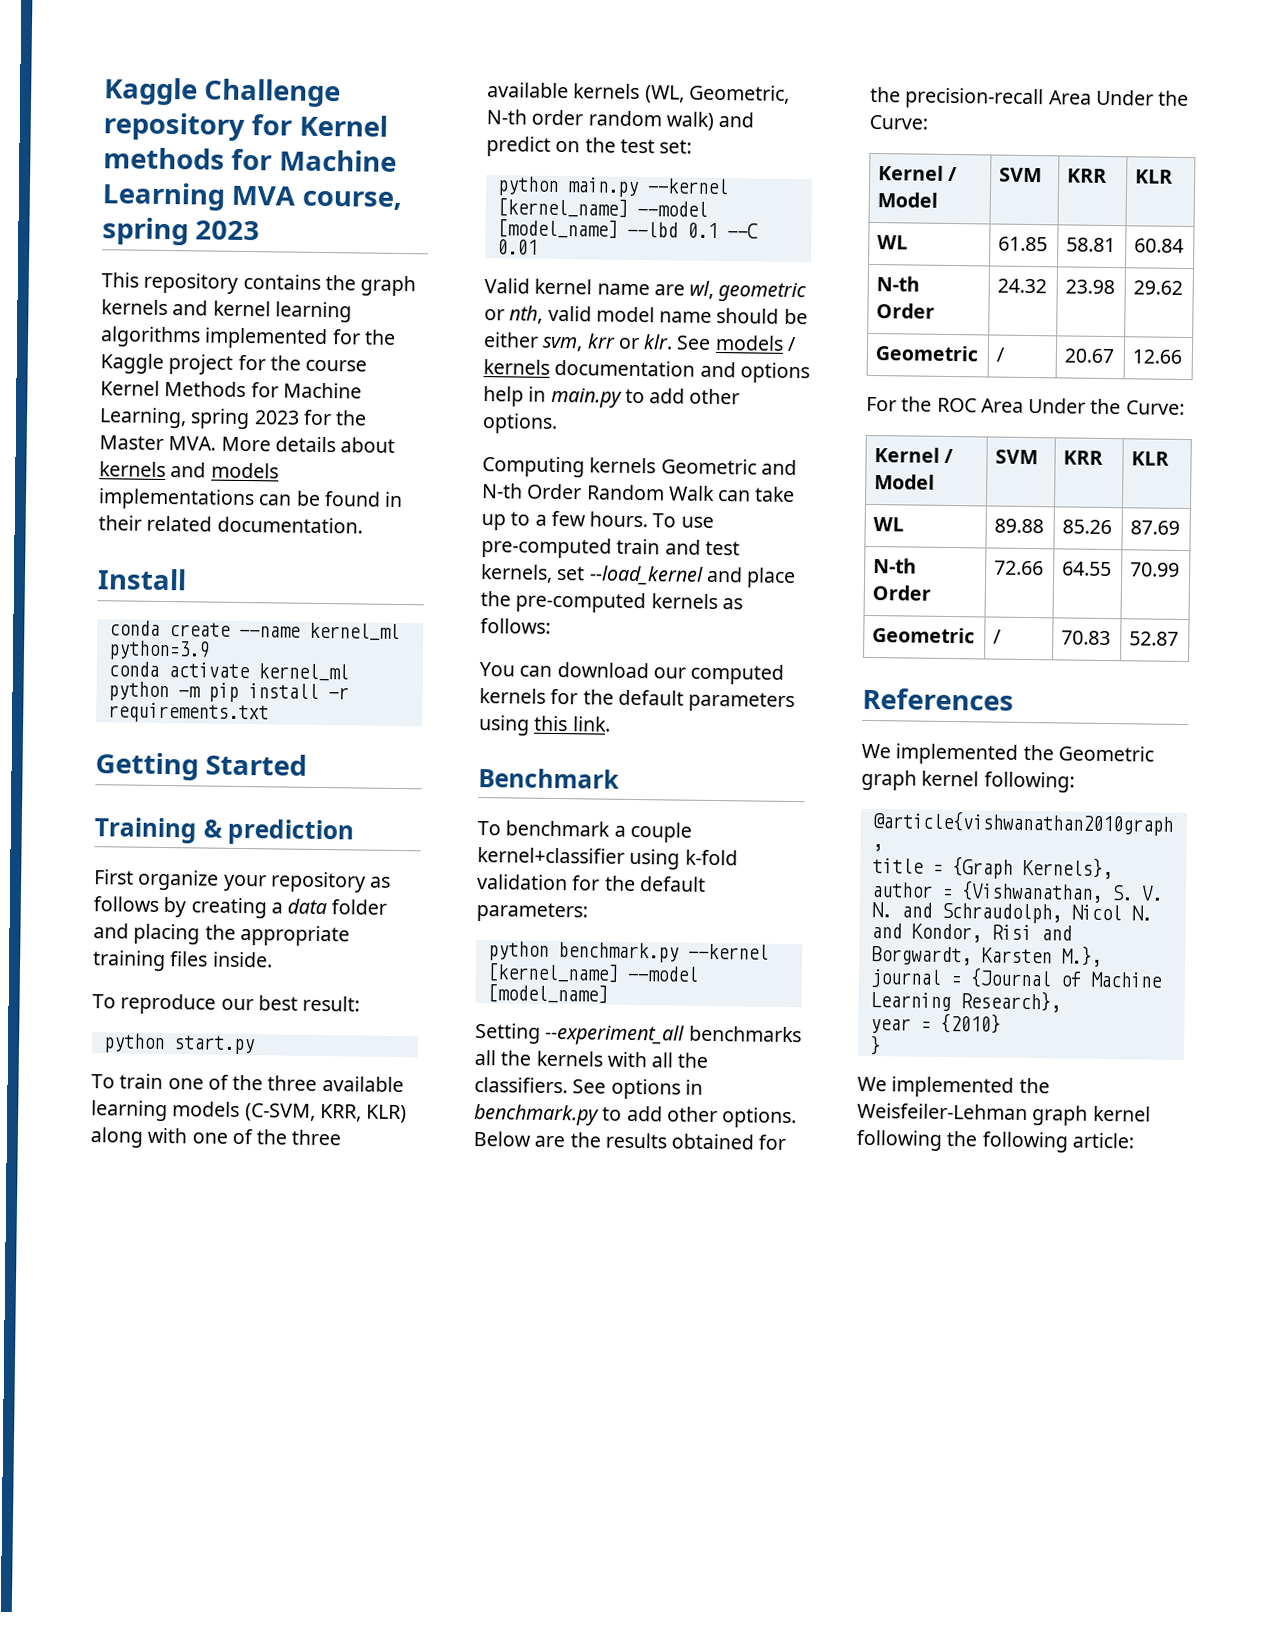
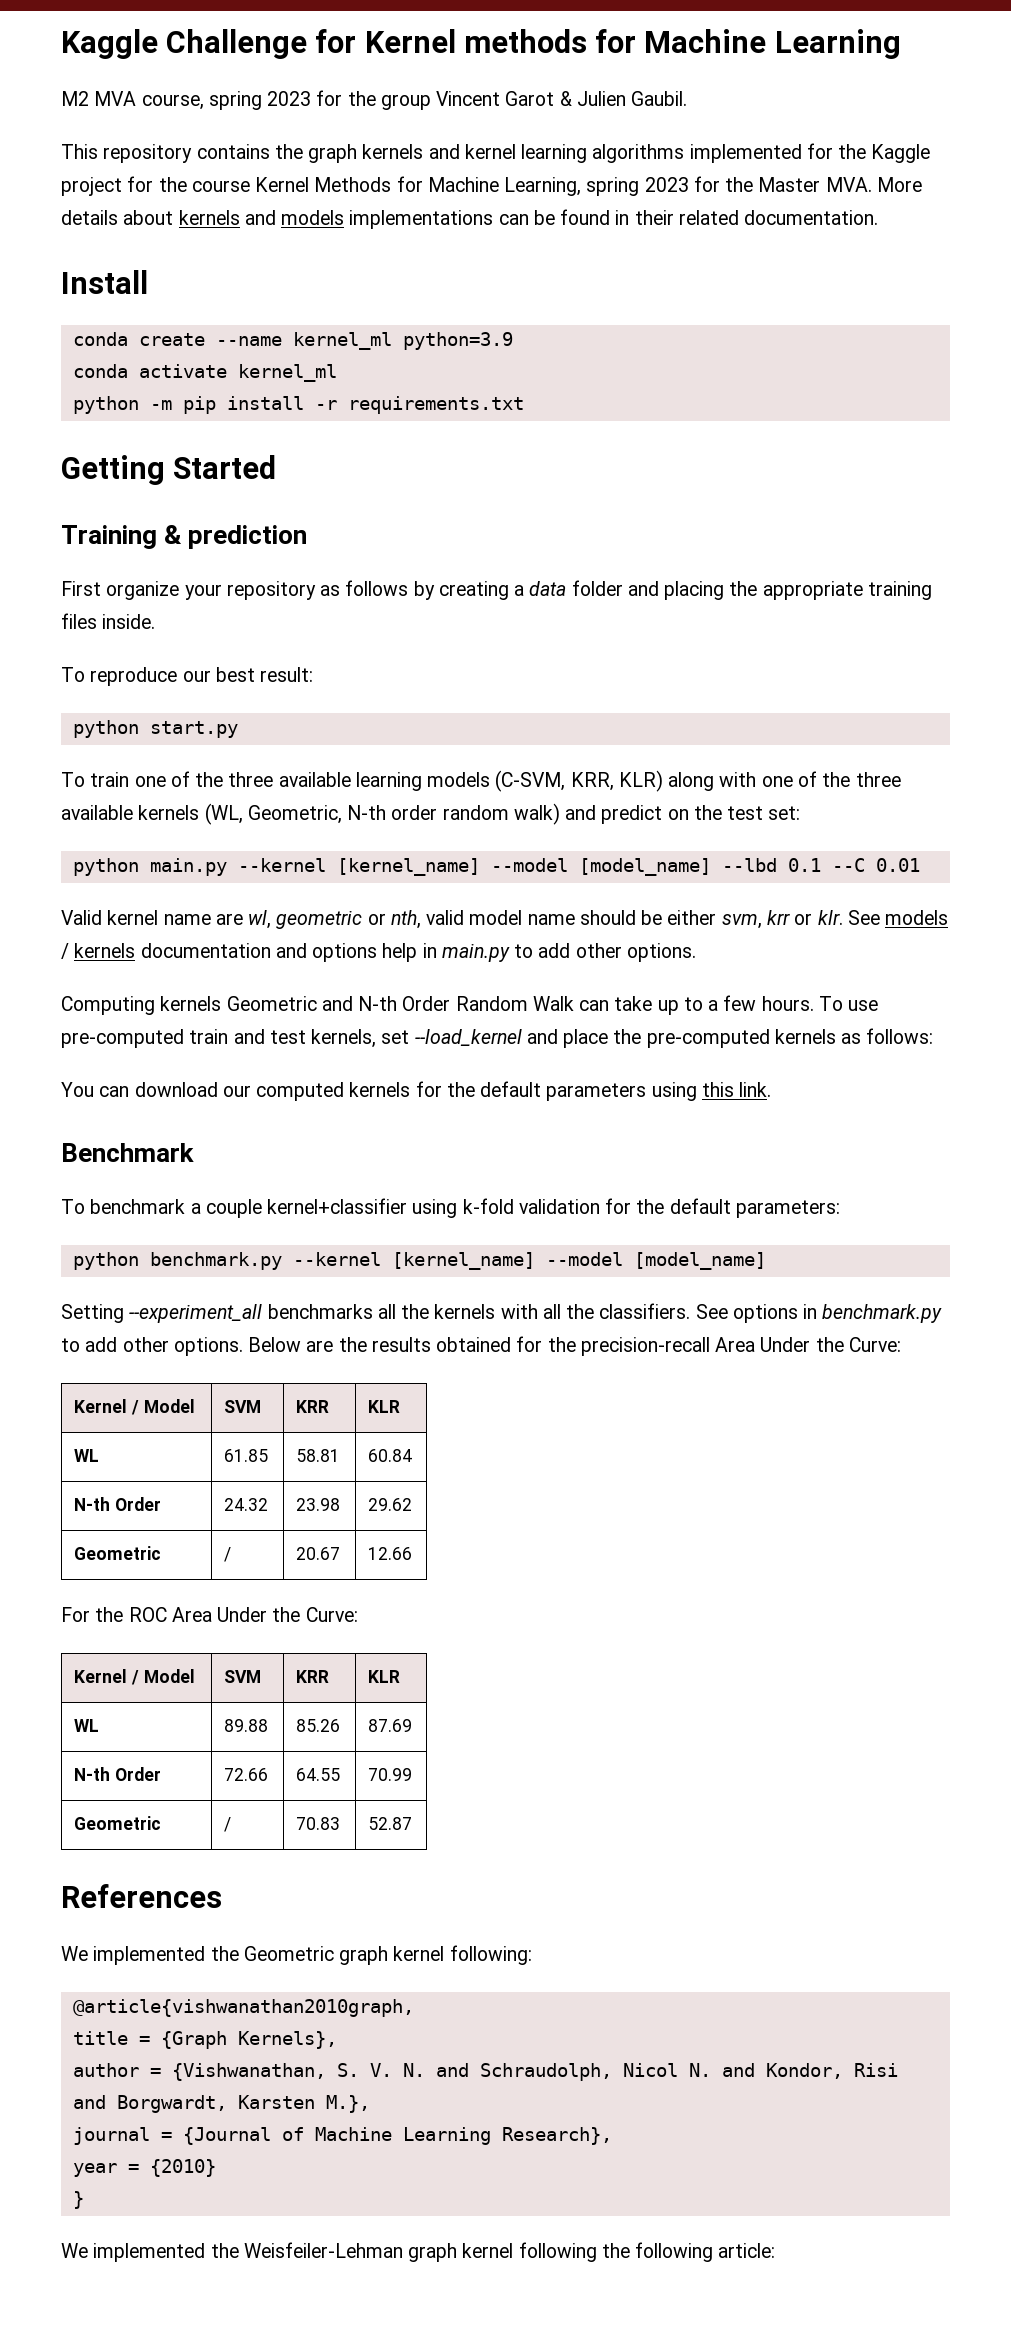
- Kaggle Challenge repository for Kernel methods for Machine Learning MVA course, spring 2023
+ Kaggle Challenge for Kernel methods for Machine Learning
+ M2 MVA course, spring 2023 for the group Vincent Garot & Julien Gaubil.

